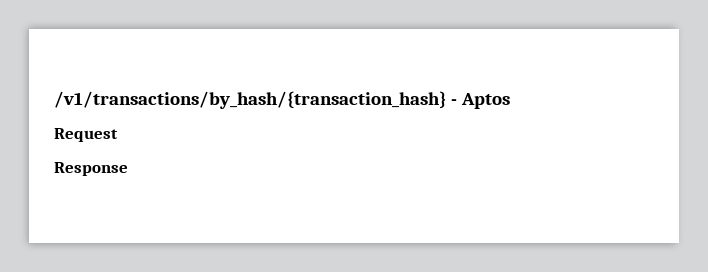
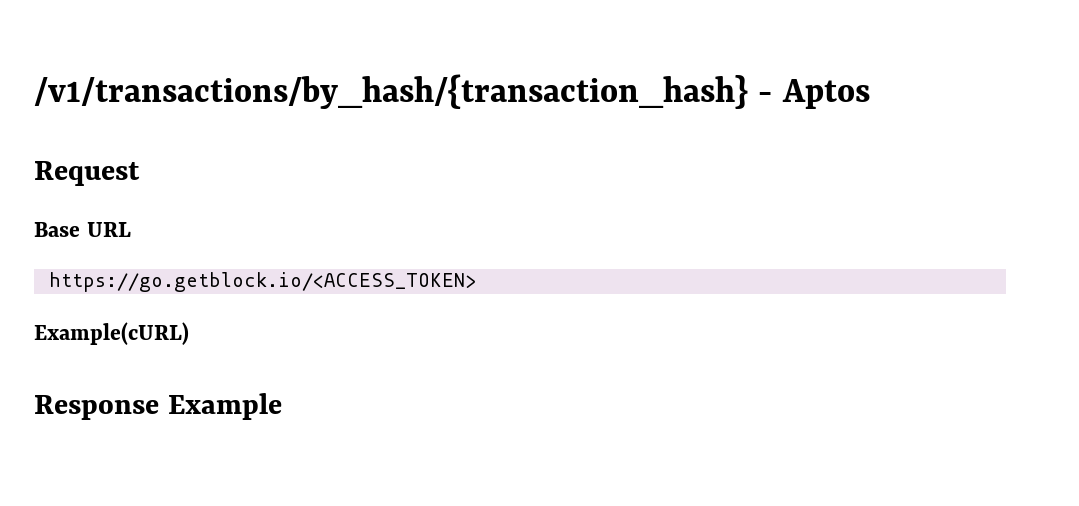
+ Base URL
+ https://go.getblock.io/<ACCESS_TOKEN>
+ Example(cURL)
- Response
+ Response Example

